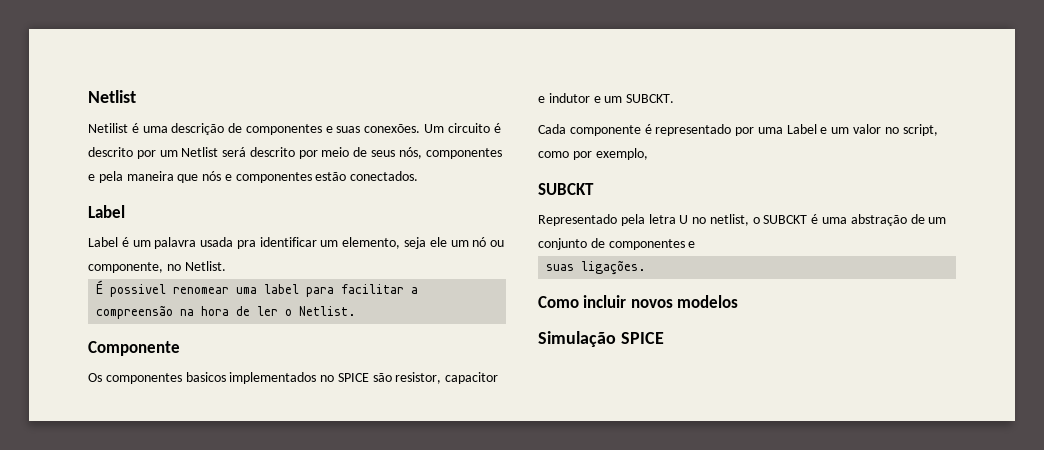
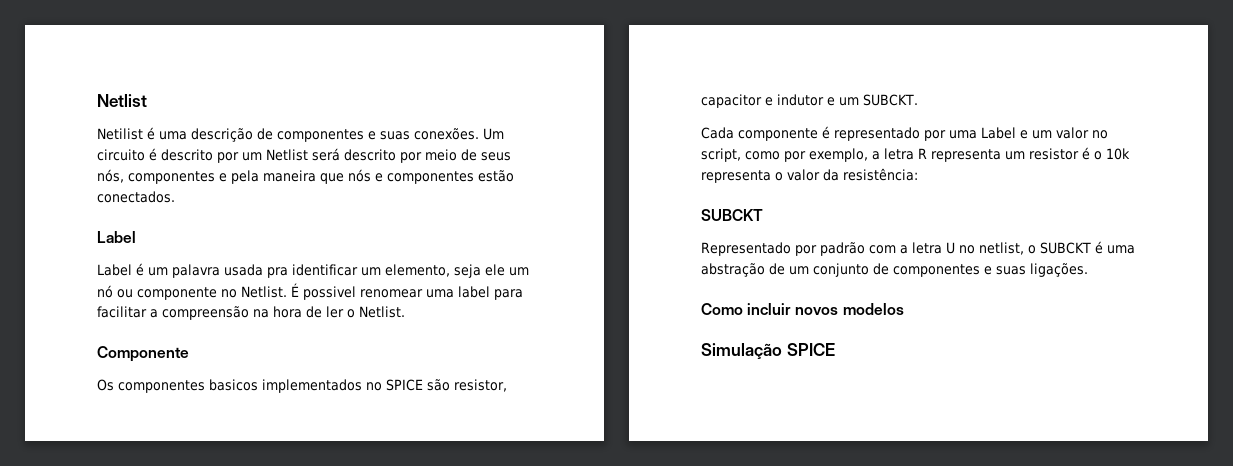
- Label é um palavra usada pra identificar um elemento, seja ele um nó ou componente, no Netlist.
- É possivel renomear uma label para facilitar a compreensão na hora de ler o Netlist.
+ Label é um palavra usada pra identificar um elemento, seja ele um nó ou componente no Netlist. É possivel renomear uma label para facilitar a compreensão na hora de ler o Netlist.
- Cada componente é representado por uma Label e um valor no script, como por exemplo,
+ Cada componente é representado por uma Label e um valor no script, como por exemplo, a letra R representa um resistor é o 10k representa o valor da resistência:
  SUBCKT
- Representado pela letra U no netlist, o SUBCKT é uma abstração de um conjunto de componentes e
- suas ligações.
+ Representado por padrão com a letra U no netlist, o SUBCKT é uma abstração de um conjunto de componentes e suas ligações.

